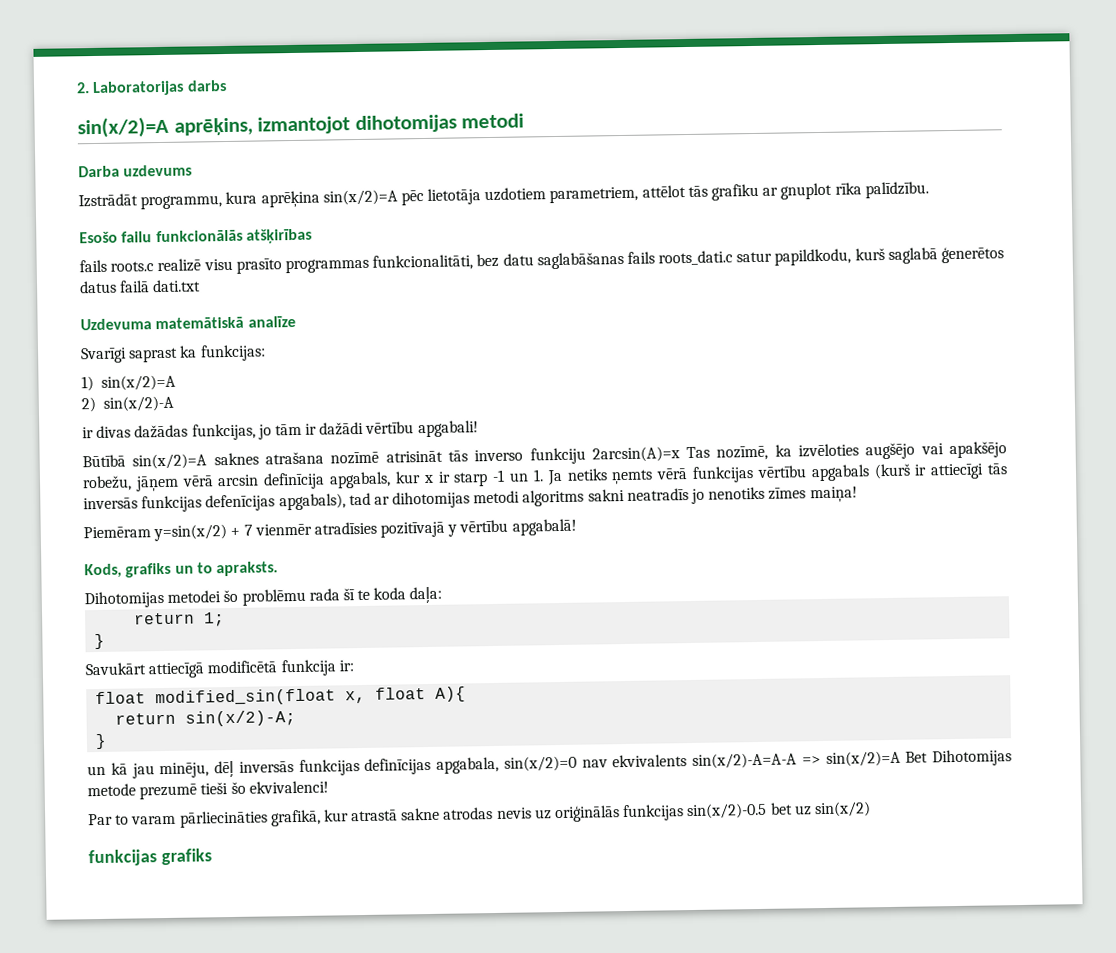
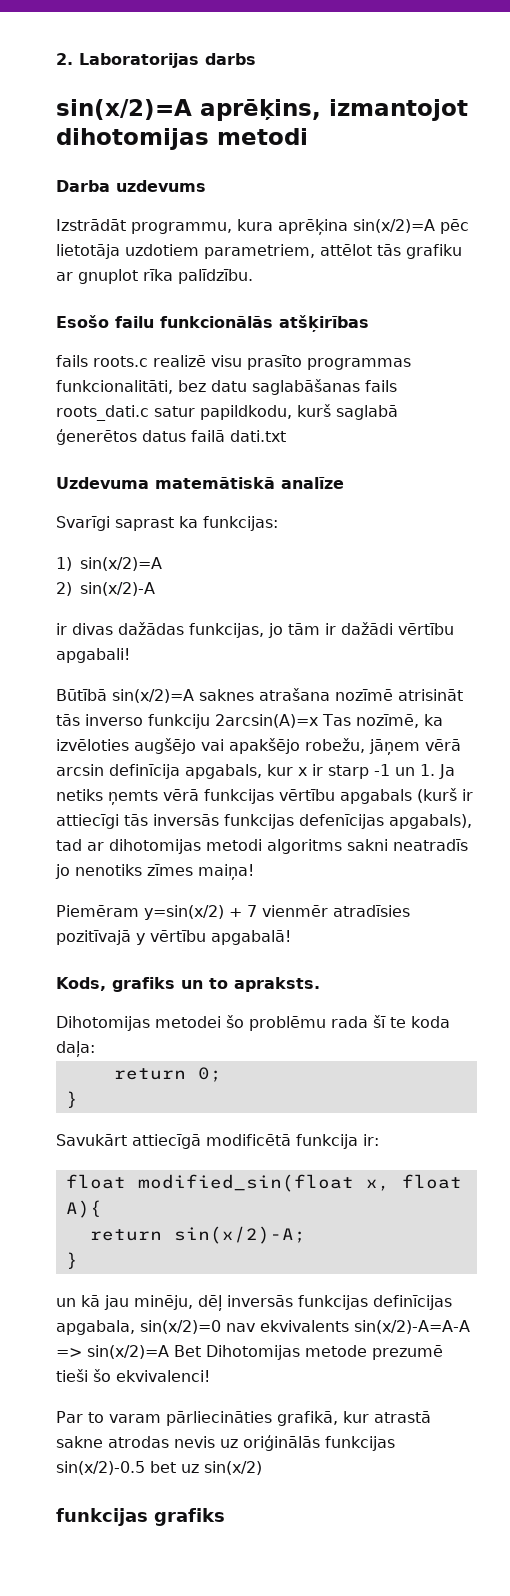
- return 1;
+ return 0;

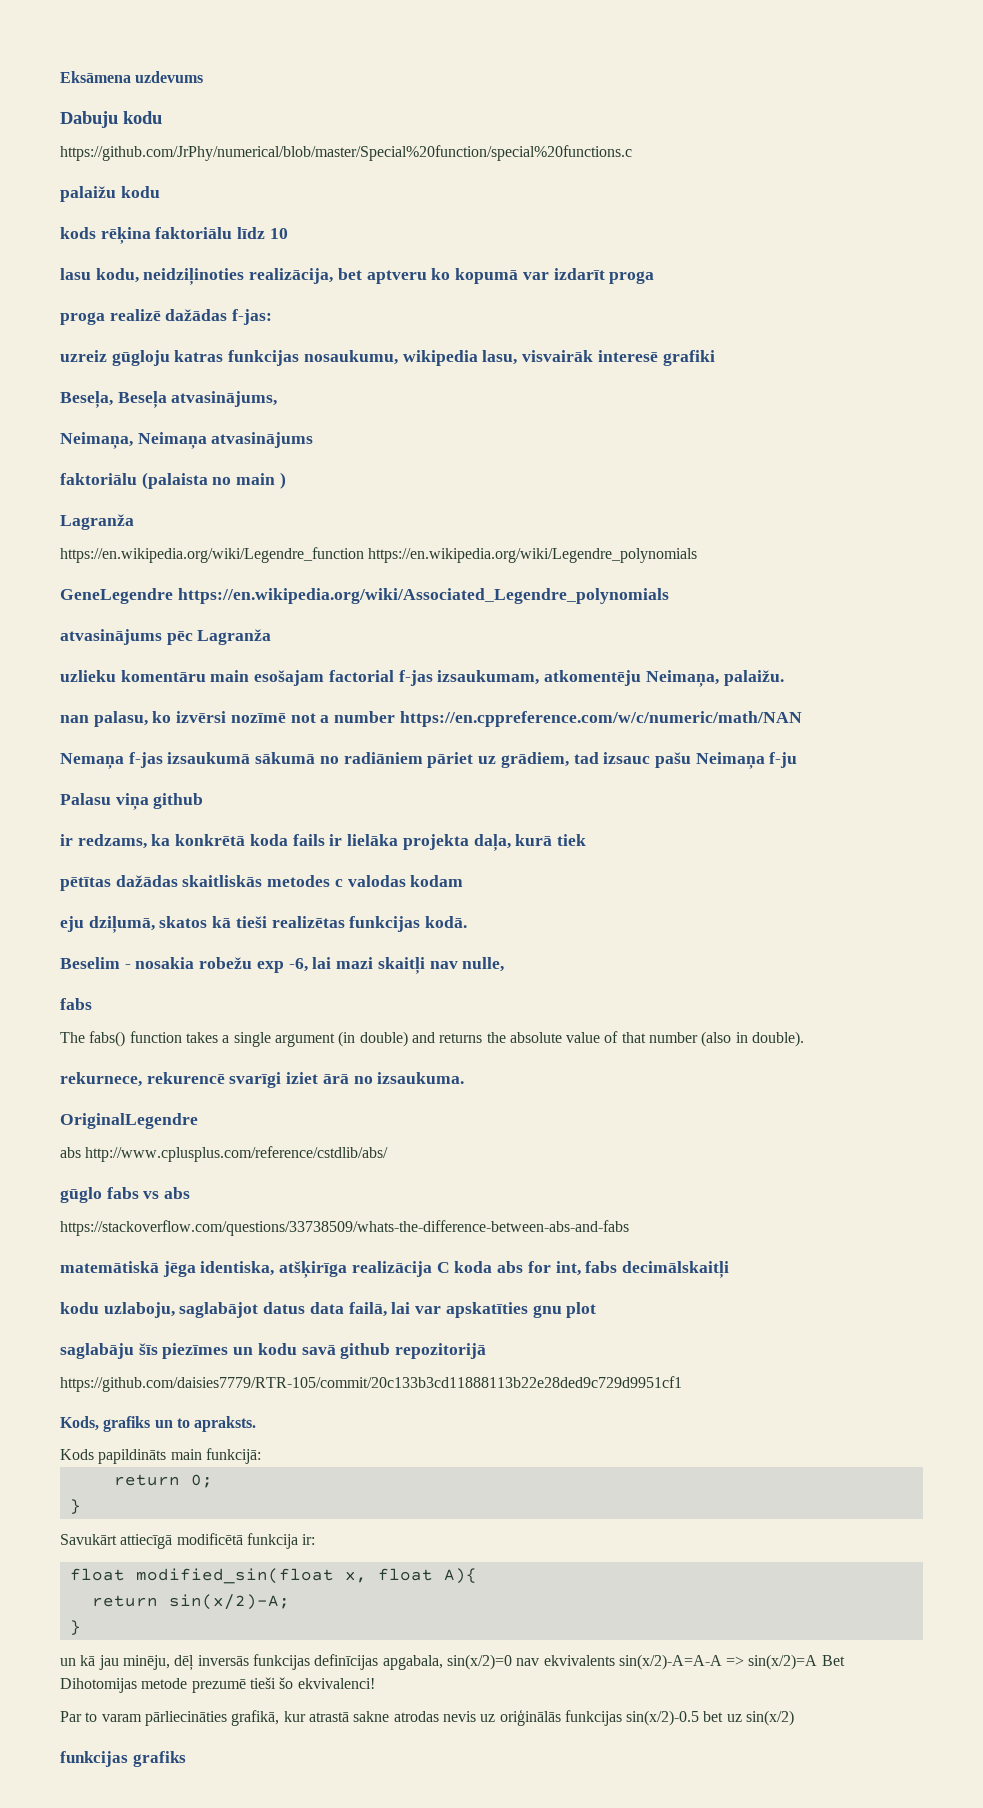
- 2. Laboratorijas darbs
- sin(x/2)=A aprēķins, izmantojot dihotomijas metodi
- Darba uzdevums
- Izstrādāt programmu, kura aprēķina sin(x/2)=A pēc lietotāja uzdotiem parametriem, attēlot tās grafiku ar gnuplot rīka palīdzību.
- Esošo failu funkcionālās atšķirības
- fails roots.c realizē visu prasīto programmas funkcionalitāti, bez datu saglabāšanas fails roots_dati.c satur papildkodu, kurš saglabā ģenerētos datus failā dati.txt
- Uzdevuma matemātiskā analīze
- Svarīgi saprast ka funkcijas:
- 1) sin(x/2)=A
- 2) sin(x/2)-A
- ir divas dažādas funkcijas, jo tām ir dažādi vērtību apgabali!
- Būtībā sin(x/2)=A saknes atrašana nozīmē atrisināt tās inverso funkciju 2arcsin(A)=x Tas nozīmē, ka izvēloties augšējo vai apakšējo robežu, jāņem vērā arcsin definīcija apgabals, kur x ir starp -1 un 1. Ja netiks ņemts vērā funkcijas vērtību apgabals (kurš ir attiecīgi tās inversās funkcijas defenīcijas apgabals), tad ar dihotomijas metodi algoritms sakni neatradīs jo nenotiks zīmes maiņa!
- Piemēram y=sin(x/2) + 7 vienmēr atradīsies pozitīvajā y vērtību apgabalā!
+ Eksāmena uzdevums
+ Dabuju kodu
+ https://github.com/JrPhy/numerical/blob/master/Special%20function/special%20functions.c
+ palaižu kodu
+ kods rēķina faktoriālu līdz 10
+ lasu kodu, neidziļinoties realizācija, bet aptveru ko kopumā var izdarīt proga
+ proga realizē dažādas f-jas:
+ uzreiz gūgloju katras funkcijas nosaukumu, wikipedia lasu, visvairāk interesē grafiki
+ Beseļa, Beseļa atvasinājums,
+ Neimaņa, Neimaņa atvasinājums
+ faktoriālu (palaista no main )
+ Lagranža
+ https://en.wikipedia.org/wiki/Legendre_function https://en.wikipedia.org/wiki/Legendre_polynomials
+ GeneLegendre https://en.wikipedia.org/wiki/Associated_Legendre_polynomials
+ atvasinājums pēc Lagranža
+ uzlieku komentāru main esošajam factorial f-jas izsaukumam, atkomentēju Neimaņa, palaižu.
+ nan palasu, ko izvērsi nozīmē not a number https://en.cppreference.com/w/c/numeric/math/NAN
+ Nemaņa f-jas izsaukumā sākumā no radiāniem pāriet uz grādiem, tad izsauc pašu Neimaņa f-ju
+ Palasu viņa github
+ ir redzams, ka konkrētā koda fails ir lielāka projekta daļa, kurā tiek
+ pētītas dažādas skaitliskās metodes c valodas kodam
+ eju dziļumā, skatos kā tieši realizētas funkcijas kodā.
+ Beselim - nosakia robežu exp -6, lai mazi skaitļi nav nulle,
+ fabs
+ The fabs() function takes a single argument (in double) and returns the absolute value of that number (also in double).
+ rekurnece, rekurencē svarīgi iziet ārā no izsaukuma.
+ OriginalLegendre
+ abs http://www.cplusplus.com/reference/cstdlib/abs/
+ gūglo fabs vs abs
+ https://stackoverflow.com/questions/33738509/whats-the-difference-between-abs-and-fabs
+ matemātiskā jēga identiska, atšķirīga realizācija C koda abs for int, fabs decimālskaitļi
+ kodu uzlaboju, saglabājot datus data failā, lai var apskatīties gnu plot
+ saglabāju šīs piezīmes un kodu savā github repozitorijā
+ https://github.com/daisies7779/RTR-105/commit/20c133b3cd11888113b22e28ded9c729d9951cf1
- Dihotomijas metodei šo problēmu rada šī te koda daļa:
+ Kods papildināts main funkcijā:

